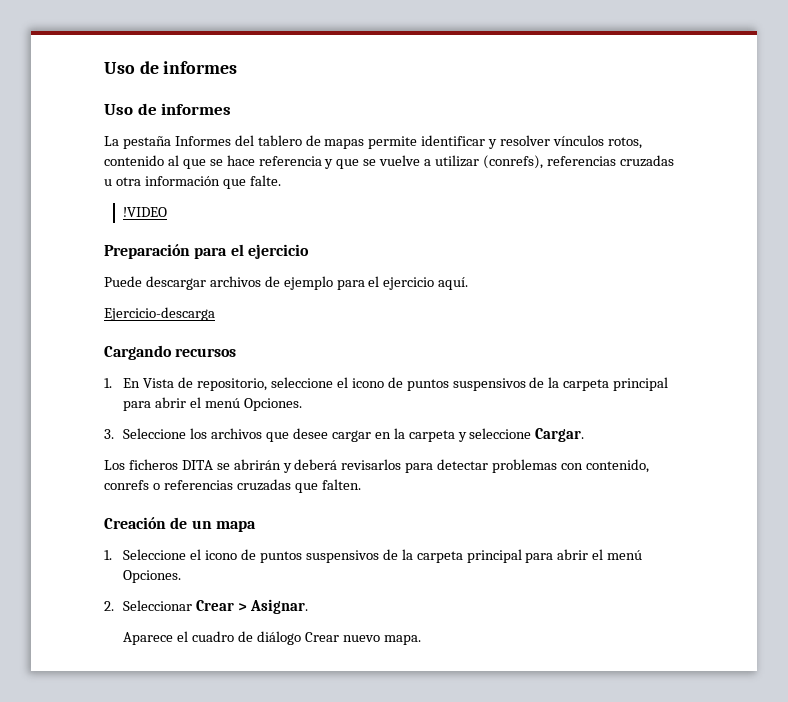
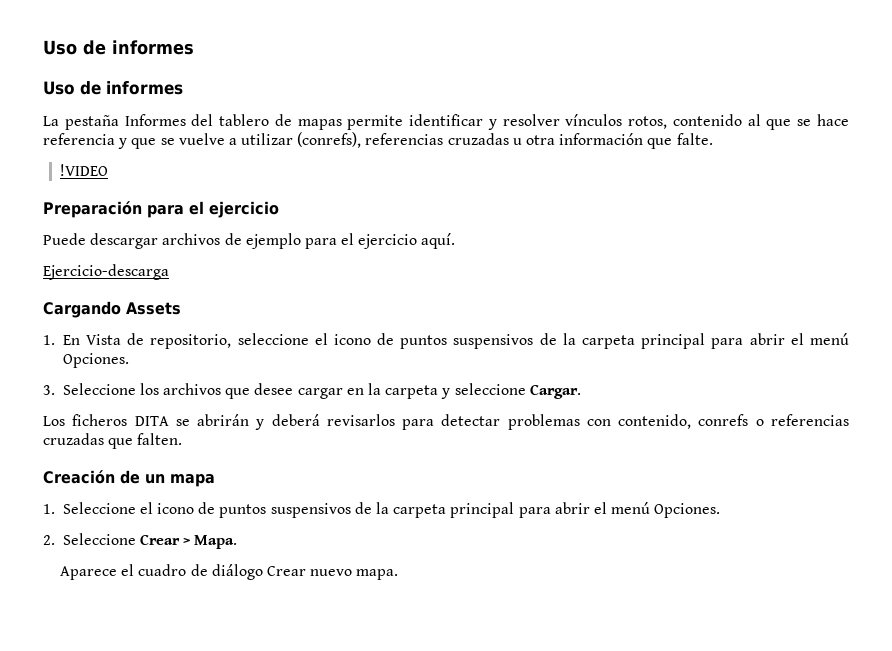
- Cargando recursos
+ Cargando Assets
- 2. Seleccionar Crear > Asignar.
+ 2. Seleccione Crear > Mapa.

